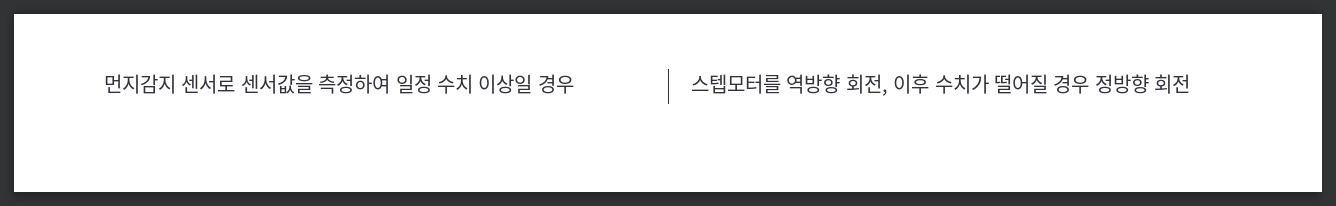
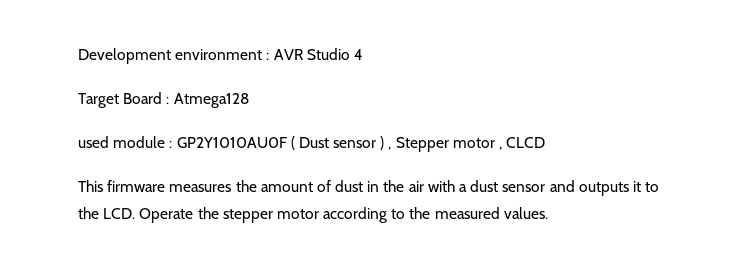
- 먼지감지 센서로 센서값을 측정하여 일정 수치 이상일 경우 스텝모터를 역방향 회전, 이후 수치가 떨어질 경우 정방향 회전
+ Development environment : AVR Studio 4
+ Target Board : Atmega128
+ used module : GP2Y1010AU0F ( Dust sensor ) , Stepper motor , CLCD
+ This firmware measures the amount of dust in the air with a dust sensor and outputs it to the LCD. Operate the stepper motor according to the measured values.

